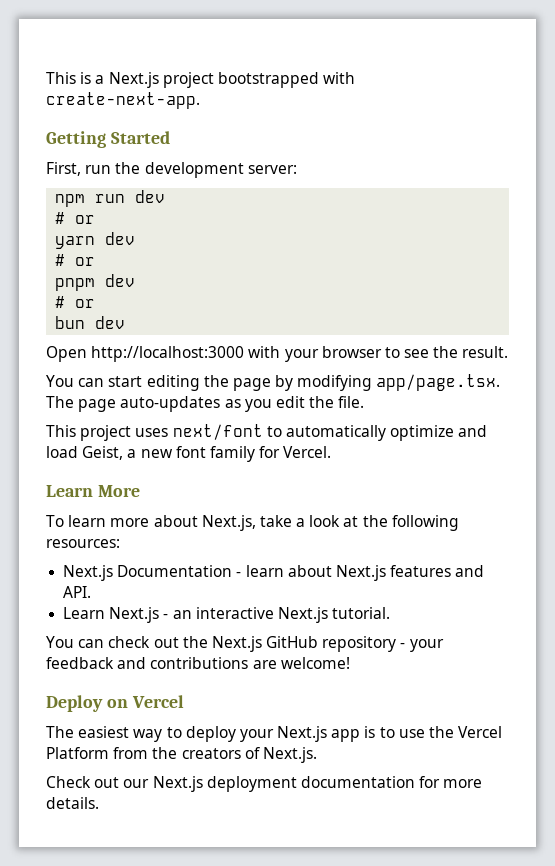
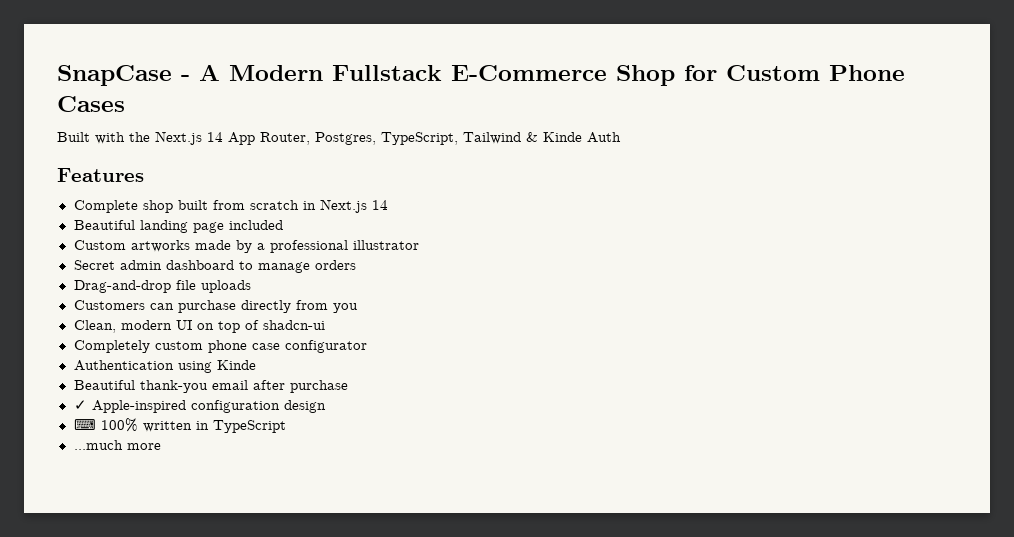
- This is a Next.js project bootstrapped with create-next-app.
- Getting Started
- First, run the development server:
- npm run dev
- # or
- yarn dev
- # or
- pnpm dev
- # or
- bun dev
- Open http://localhost:3000 with your browser to see the result.
- You can start editing the page by modifying app/page.tsx. The page auto-updates as you edit the file.
- This project uses next/font to automatically optimize and load Geist, a new font family for Vercel.
- Learn More
- To learn more about Next.js, take a look at the following resources:
- Next.js Documentation - learn about Next.js features and API.
- Learn Next.js - an interactive Next.js tutorial.
- You can check out the Next.js GitHub repository - your feedback and contributions are welcome!
- Deploy on Vercel
- The easiest way to deploy your Next.js app is to use the Vercel Platform from the creators of Next.js.
- Check out our Next.js deployment documentation for more details.
+ SnapCase - A Modern Fullstack E-Commerce Shop for Custom Phone Cases
+ Built with the Next.js 14 App Router, Postgres, TypeScript, Tailwind & Kinde Auth
+ Features
+ Complete shop built from scratch in Next.js 14
+ Beautiful landing page included
+ Custom artworks made by a professional illustrator
+ Secret admin dashboard to manage orders
+ Drag-and-drop file uploads
+ Customers can purchase directly from you
+ Clean, modern UI on top of shadcn-ui
+ Completely custom phone case configurator
+ Authentication using Kinde
+ Beautiful thank-you email after purchase
+ ✓ Apple-inspired configuration design
+ ⌨ 100% written in TypeScript
+ ...much more

